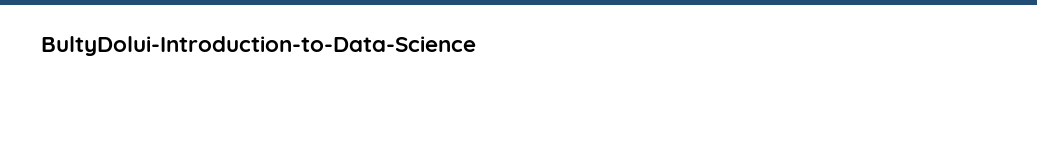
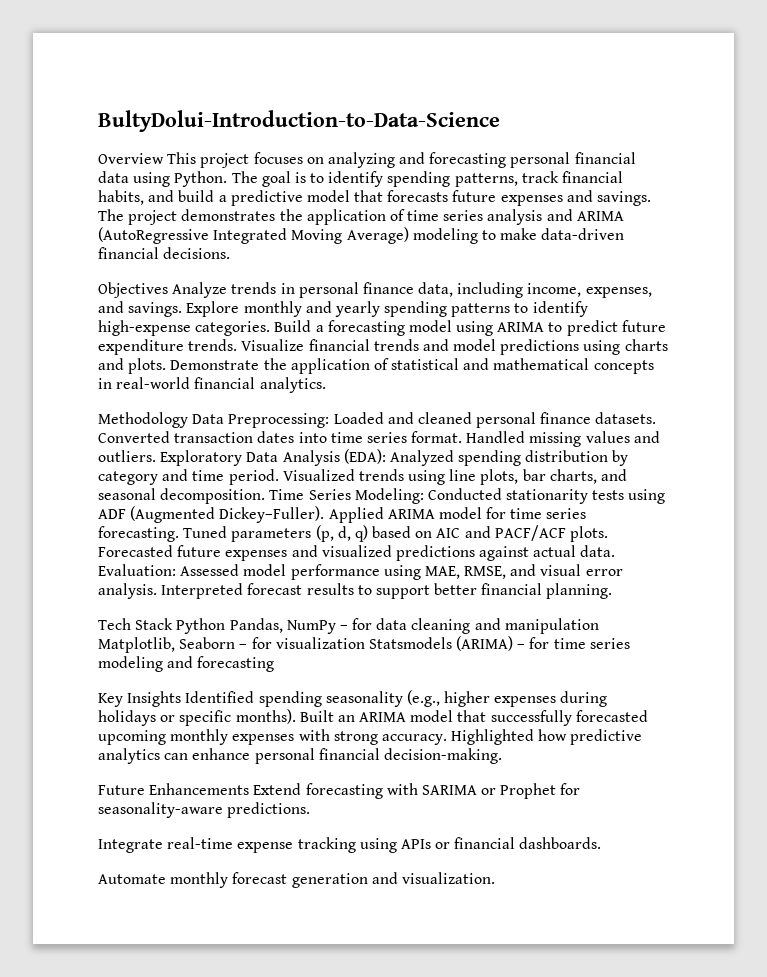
+ Overview This project focuses on analyzing and forecasting personal financial data using Python. The goal is to identify spending patterns, track financial habits, and build a predictive model that forecasts future expenses and savings. The project demonstrates the application of time series analysis and ARIMA (AutoRegressive Integrated Moving Average) modeling to make data-driven financial decisions.
+ Objectives Analyze trends in personal finance data, including income, expenses, and savings. Explore monthly and yearly spending patterns to identify high-expense categories. Build a forecasting model using ARIMA to predict future expenditure trends. Visualize financial trends and model predictions using charts and plots. Demonstrate the application of statistical and mathematical concepts in real-world financial analytics.
+ Methodology Data Preprocessing: Loaded and cleaned personal finance datasets. Converted transaction dates into time series format. Handled missing values and outliers. Exploratory Data Analysis (EDA): Analyzed spending distribution by category and time period. Visualized trends using line plots, bar charts, and seasonal decomposition. Time Series Modeling: Conducted stationarity tests using ADF (Augmented Dickey–Fuller). Applied ARIMA model for time series forecasting. Tuned parameters (p, d, q) based on AIC and PACF/ACF plots. Forecasted future expenses and visualized predictions against actual data. Evaluation: Assessed model performance using MAE, RMSE, and visual error analysis. Interpreted forecast results to support better financial planning.
+ Tech Stack Python Pandas, NumPy – for data cleaning and manipulation Matplotlib, Seaborn – for visualization Statsmodels (ARIMA) – for time series modeling and forecasting
+ Key Insights Identified spending seasonality (e.g., higher expenses during holidays or specific months). Built an ARIMA model that successfully forecasted upcoming monthly expenses with strong accuracy. Highlighted how predictive analytics can enhance personal financial decision-making.
+ Future Enhancements Extend forecasting with SARIMA or Prophet for seasonality-aware predictions.
+ Integrate real-time expense tracking using APIs or financial dashboards.
+ Automate monthly forecast generation and visualization.

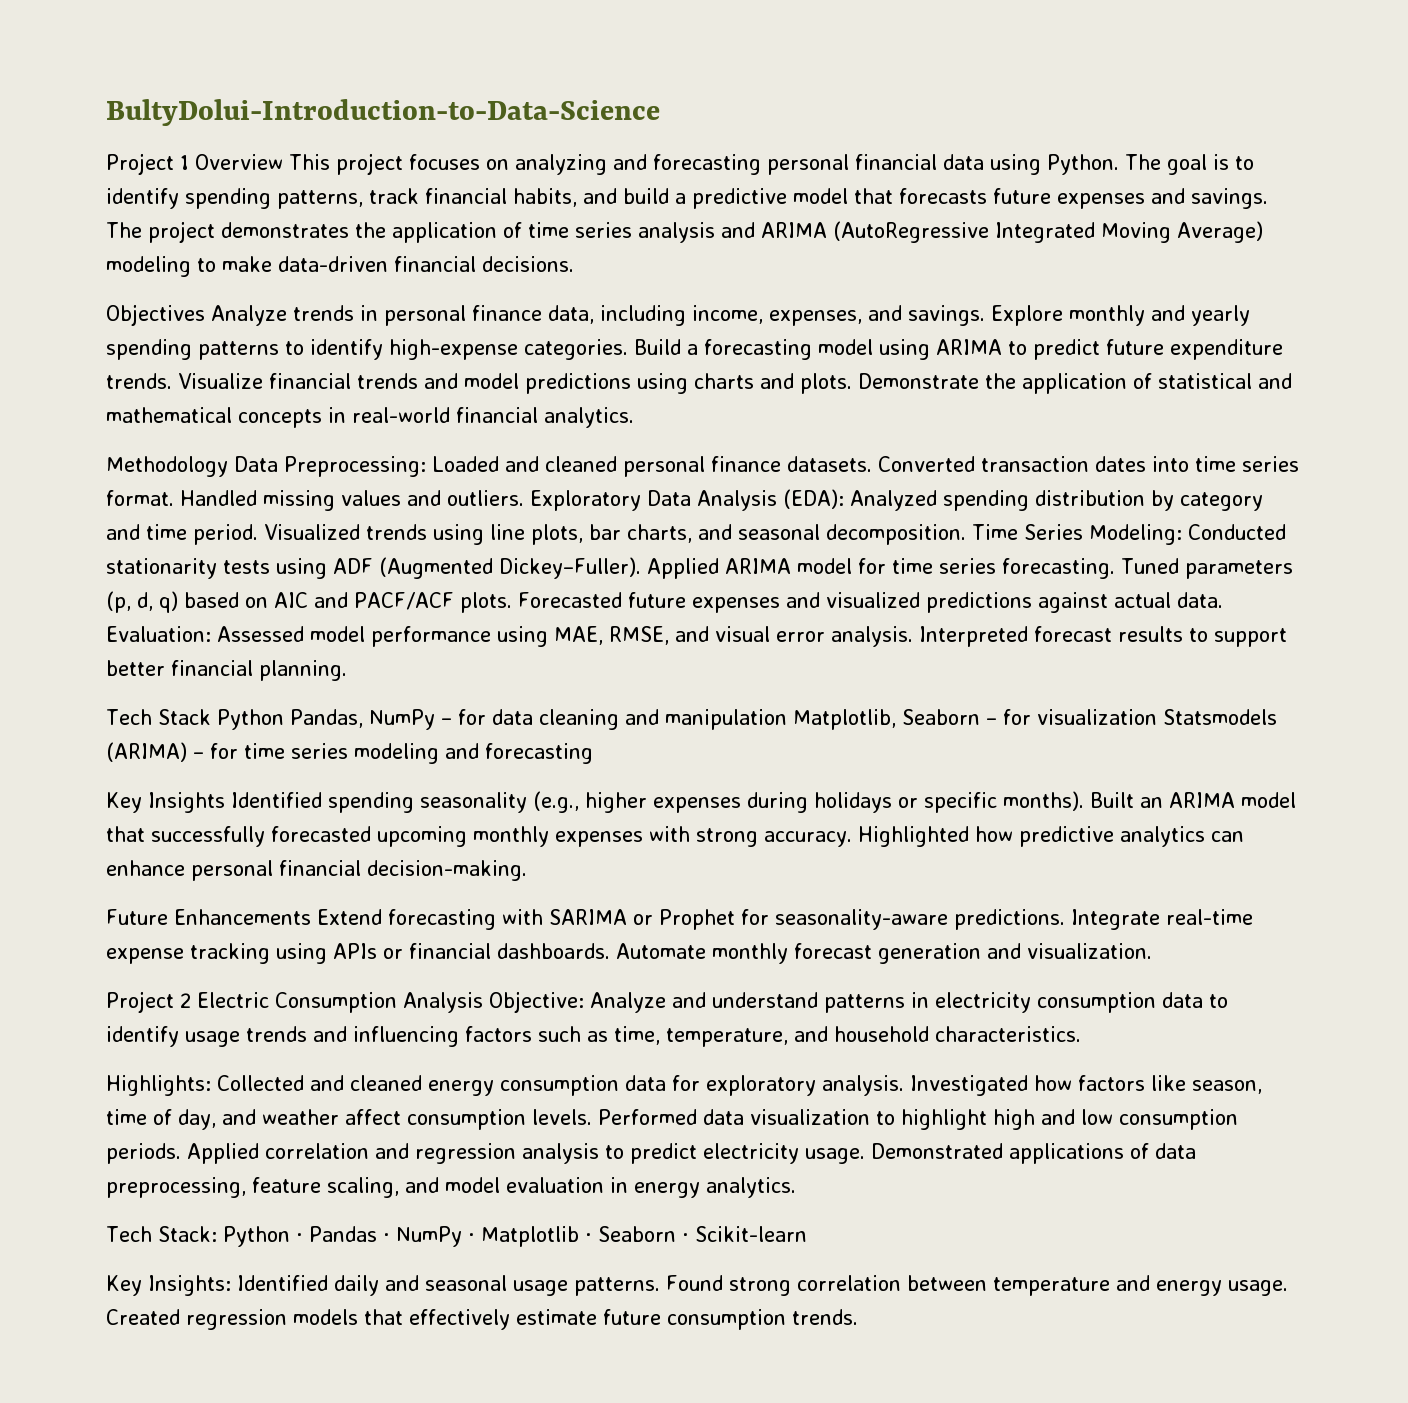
- Overview This project focuses on analyzing and forecasting personal financial data using Python.
+ Project 1 Overview This project focuses on analyzing and forecasting personal financial data using Python.
- Future Enhancements Extend forecasting with SARIMA or Prophet for seasonality-aware predictions.
- Integrate real-time expense tracking using APIs or financial dashboards.
- Automate monthly forecast generation and visualization.
+ Future Enhancements Extend forecasting with SARIMA or Prophet for seasonality-aware predictions. Integrate real-time expense tracking using APIs or financial dashboards. Automate monthly forecast generation and visualization.
+ Project 2 Electric Consumption Analysis Objective: Analyze and understand patterns in electricity consumption data to identify usage trends and influencing factors such as time, temperature, and household characteristics.
+ Highlights: Collected and cleaned energy consumption data for exploratory analysis. Investigated how factors like season, time of day, and weather affect consumption levels. Performed data visualization to highlight high and low consumption periods. Applied correlation and regression analysis to predict electricity usage. Demonstrated applications of data preprocessing, feature scaling, and model evaluation in energy analytics.
+ Tech Stack: Python · Pandas · NumPy · Matplotlib · Seaborn · Scikit-learn
+ Key Insights: Identified daily and seasonal usage patterns. Found strong correlation between temperature and energy usage. Created regression models that effectively estimate future consumption trends.

